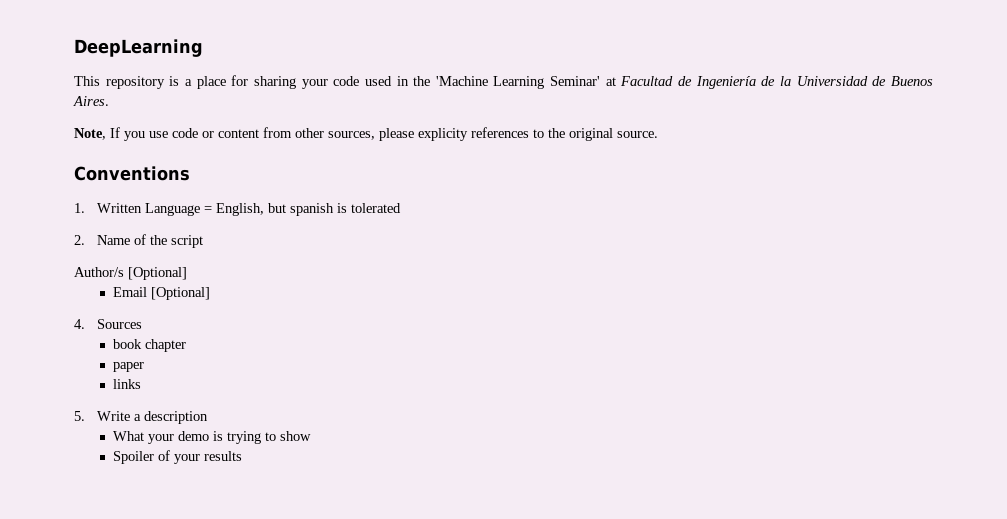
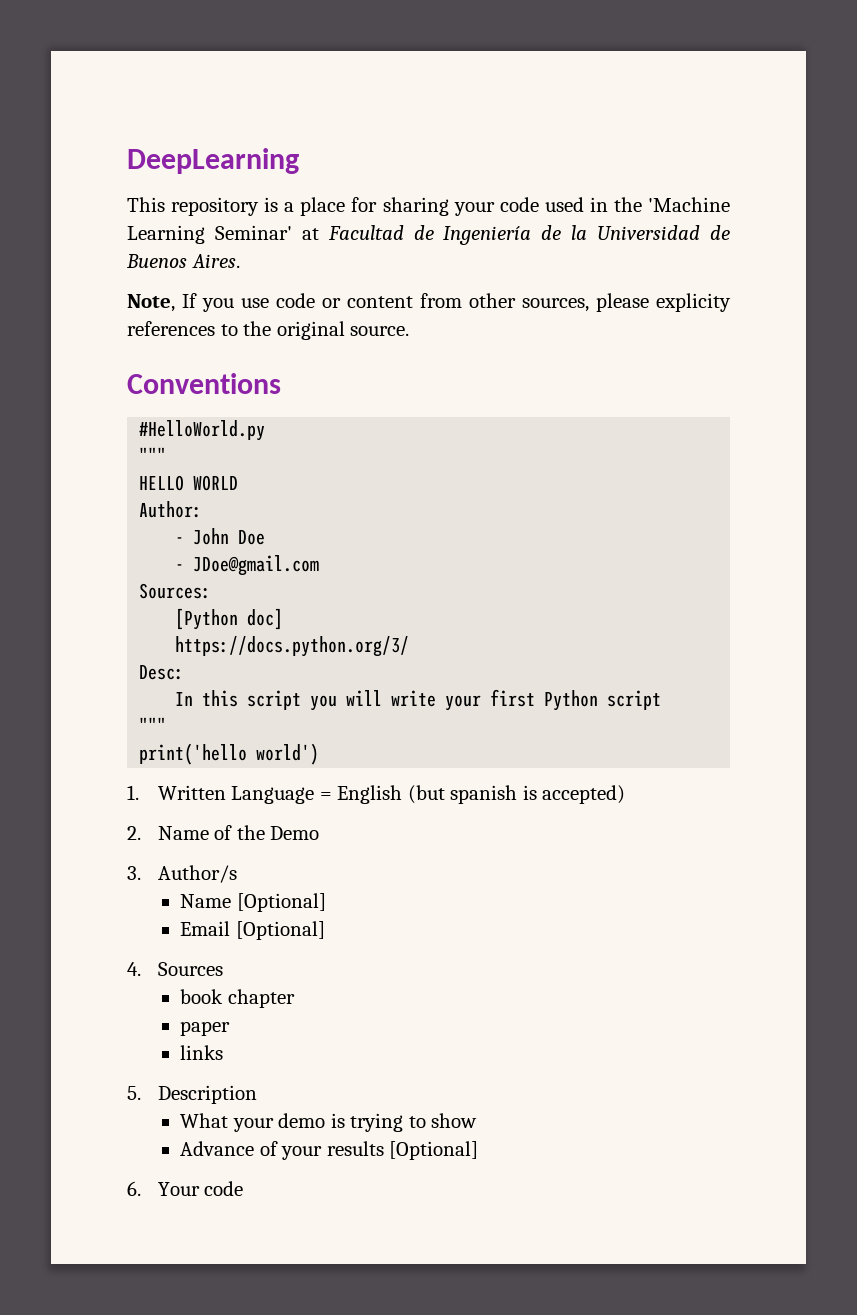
+ #HelloWorld.py
+ """
+ HELLO WORLD
+ Author:
+ - John Doe
+ - JDoe@gmail.com
+ Sources:
+ [Python doc]
+ https://docs.python.org/3/
+ Desc:
+ In this script you will write your first Python script
+ """
+ print('hello world')
- 1. Written Language = English, but spanish is tolerated
+ 1. Written Language = English (but spanish is accepted)
- 2. Name of the script
- Author/s [Optional]
+ 2. Name of the Demo
+ 3. Author/s
+ Name [Optional]
- 5. Write a description
+ 5. Description
- Spoiler of your results
+ Advance of your results [Optional]
+ 6. Your code

